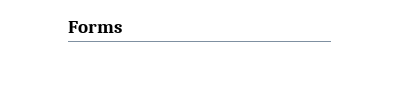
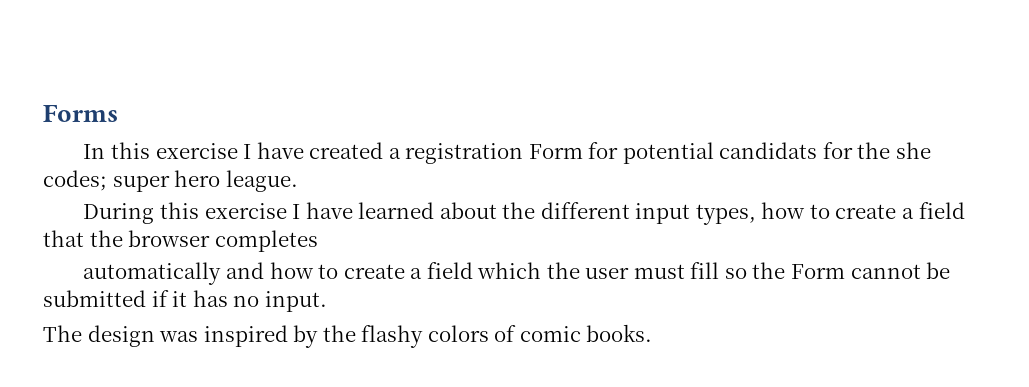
+ In this exercise I have created a registration Form for potential candidats for the she codes; super hero league.
+ During this exercise I have learned about the different input types, how to create a field that the browser completes
+ automatically and how to create a field which the user must fill so the Form cannot be submitted if it has no input.
+ The design was inspired by the flashy colors of comic books.

